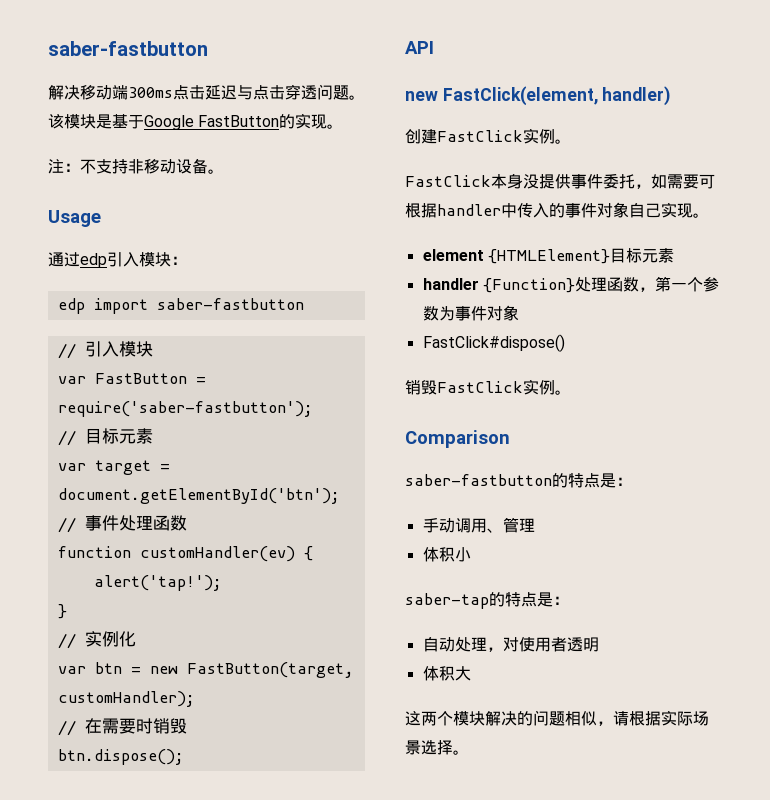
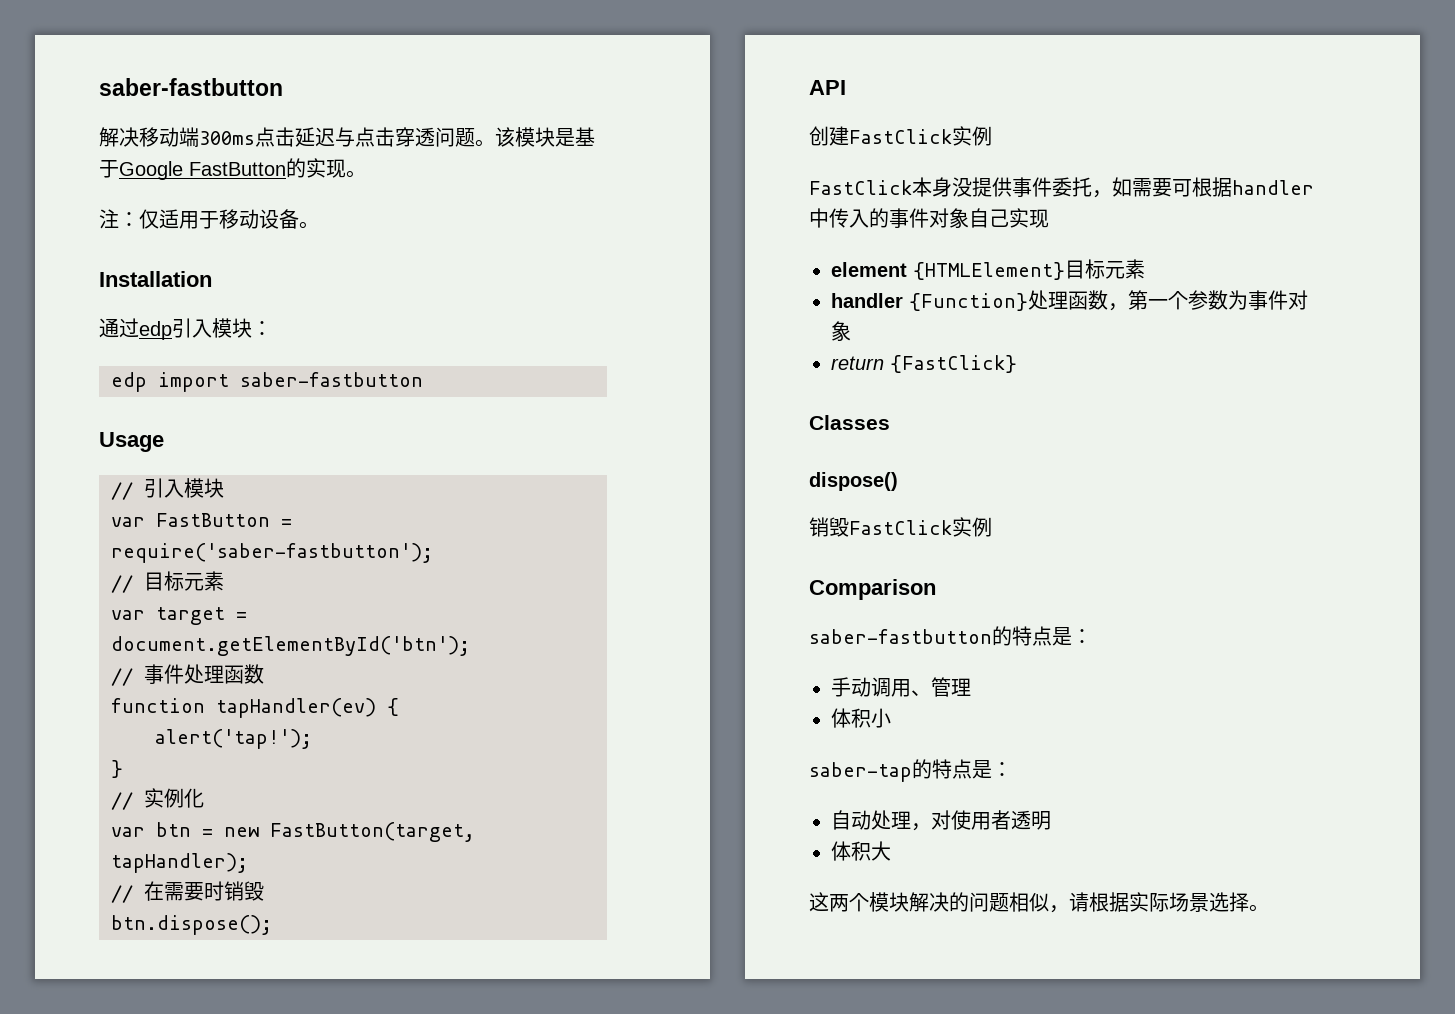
- 注：不支持非移动设备。
+ 注：仅适用于移动设备。
- Usage
+ Installation
+ Usage
- function customHandler(ev) {
+ function tapHandler(ev) {
- var btn = new FastButton(target, customHandler);
+ var btn = new FastButton(target, tapHandler);
- new FastClick(element, handler)
- 创建FastClick实例。
+ 创建FastClick实例
- FastClick本身没提供事件委托，如需要可根据handler中传入的事件对象自己实现。
+ FastClick本身没提供事件委托，如需要可根据handler中传入的事件对象自己实现
- FastClick#dispose()
+ return {FastClick}
+ Classes
+ dispose()
- 销毁FastClick实例。
+ 销毁FastClick实例

